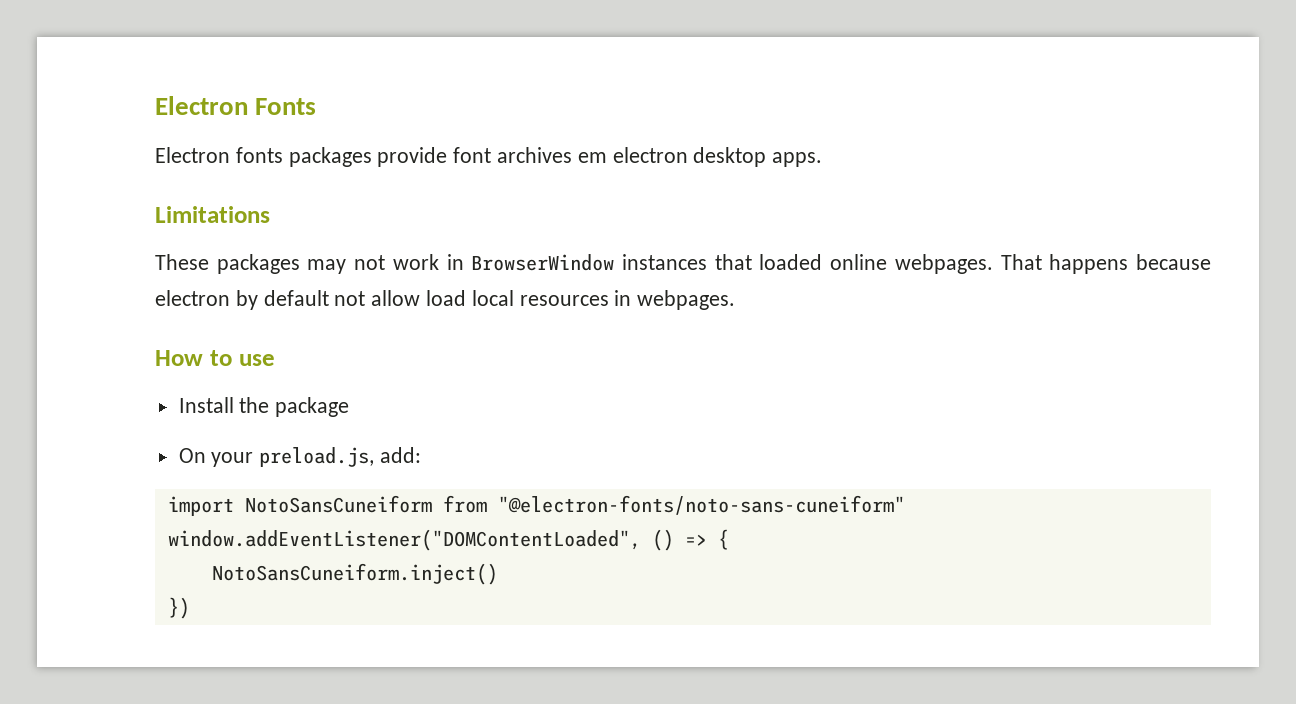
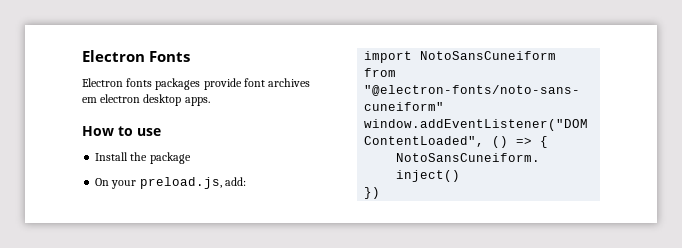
- Limitations
- These packages may not work in BrowserWindow instances that loaded online webpages. That happens because electron by default not allow load local resources in webpages.

